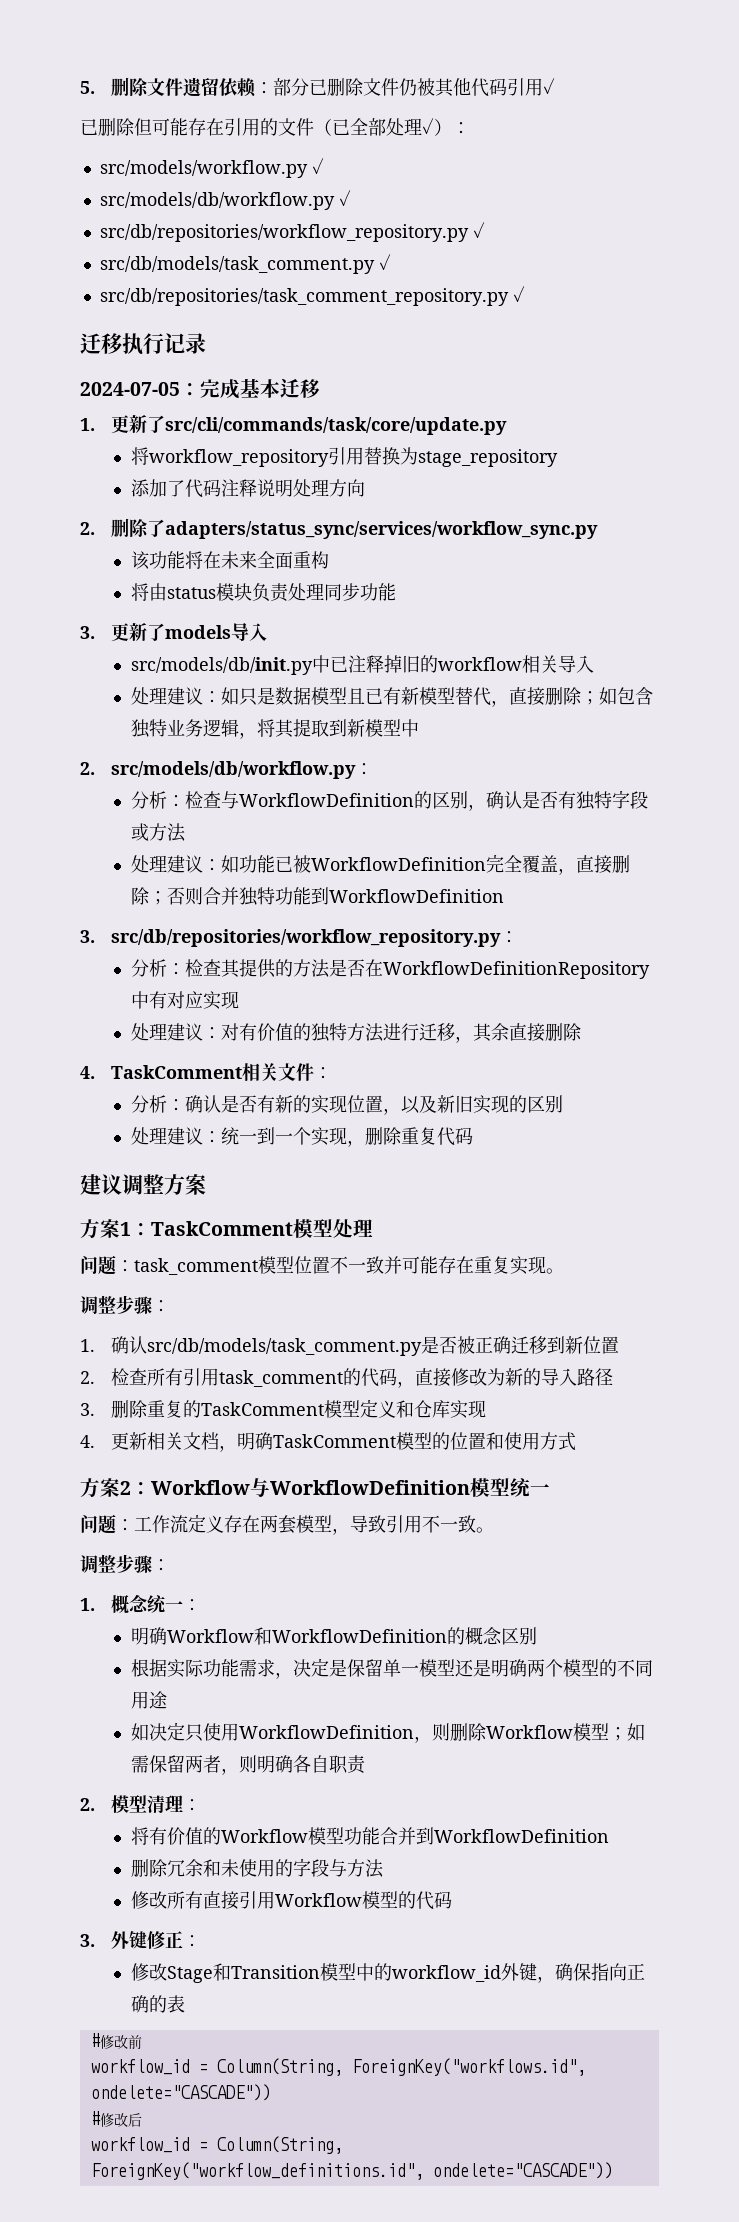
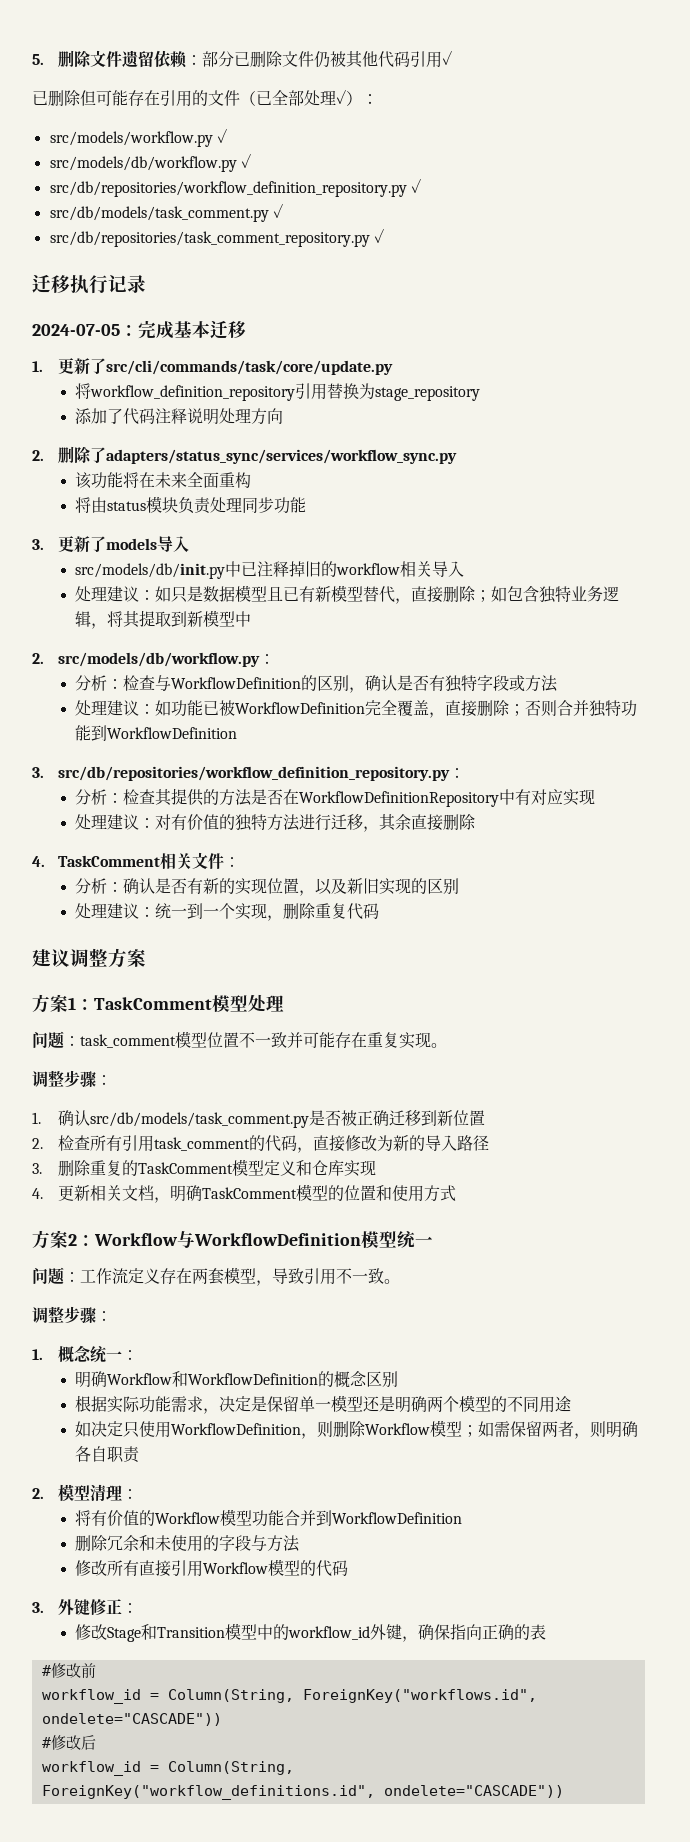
- src/db/repositories/workflow_repository.py ✓
+ src/db/repositories/workflow_definition_repository.py ✓
- 将workflow_repository引用替换为stage_repository
+ 将workflow_definition_repository引用替换为stage_repository
- 3. src/db/repositories/workflow_repository.py：
+ 3. src/db/repositories/workflow_definition_repository.py：

